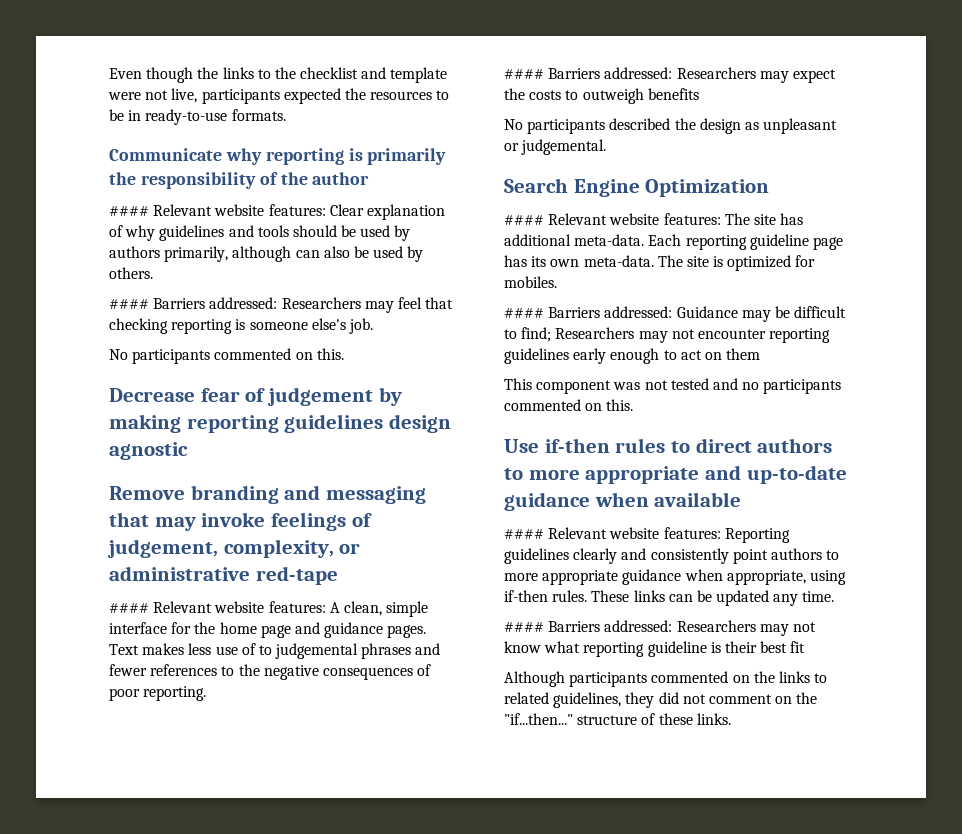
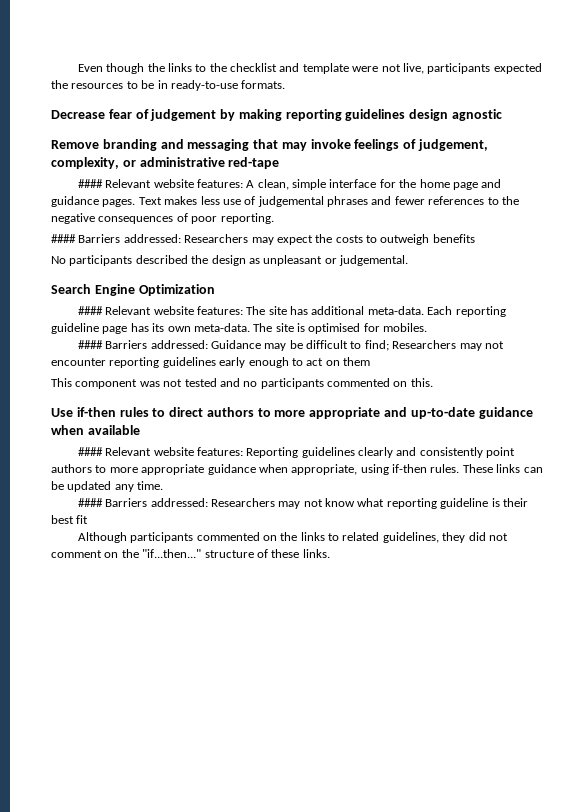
- Communicate why reporting is primarily the responsibility of the author
- #### Relevant website features: Clear explanation of why guidelines and tools should be used by authors primarily, although can also be used by others.
- #### Barriers addressed: Researchers may feel that checking reporting is someone else's job.
- No participants commented on this.
- Text makes less use of to judgemental phrases and fewer references to the negative consequences of poor reporting.
+ Text makes less use of judgemental phrases and fewer references to the negative consequences of poor reporting.
- The site is optimized for mobiles.
+ The site is optimised for mobiles.

